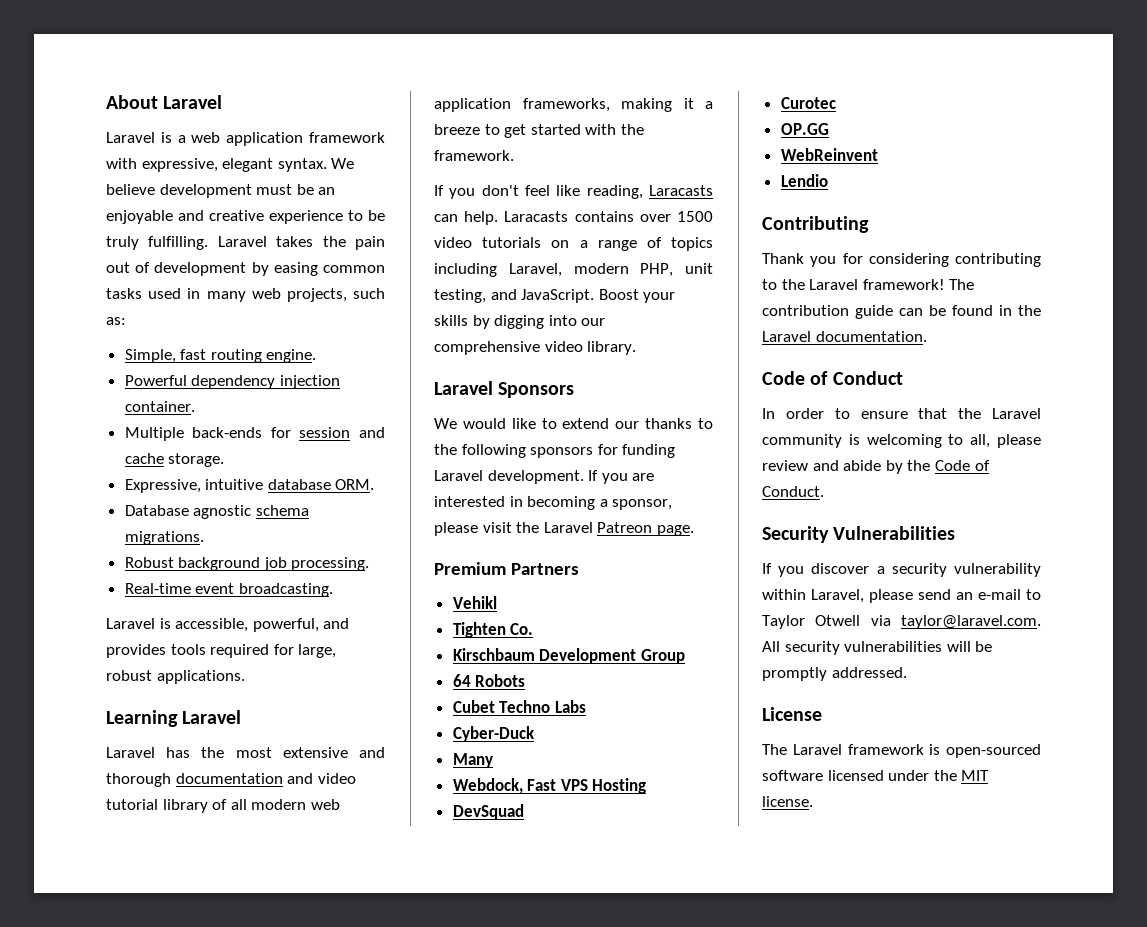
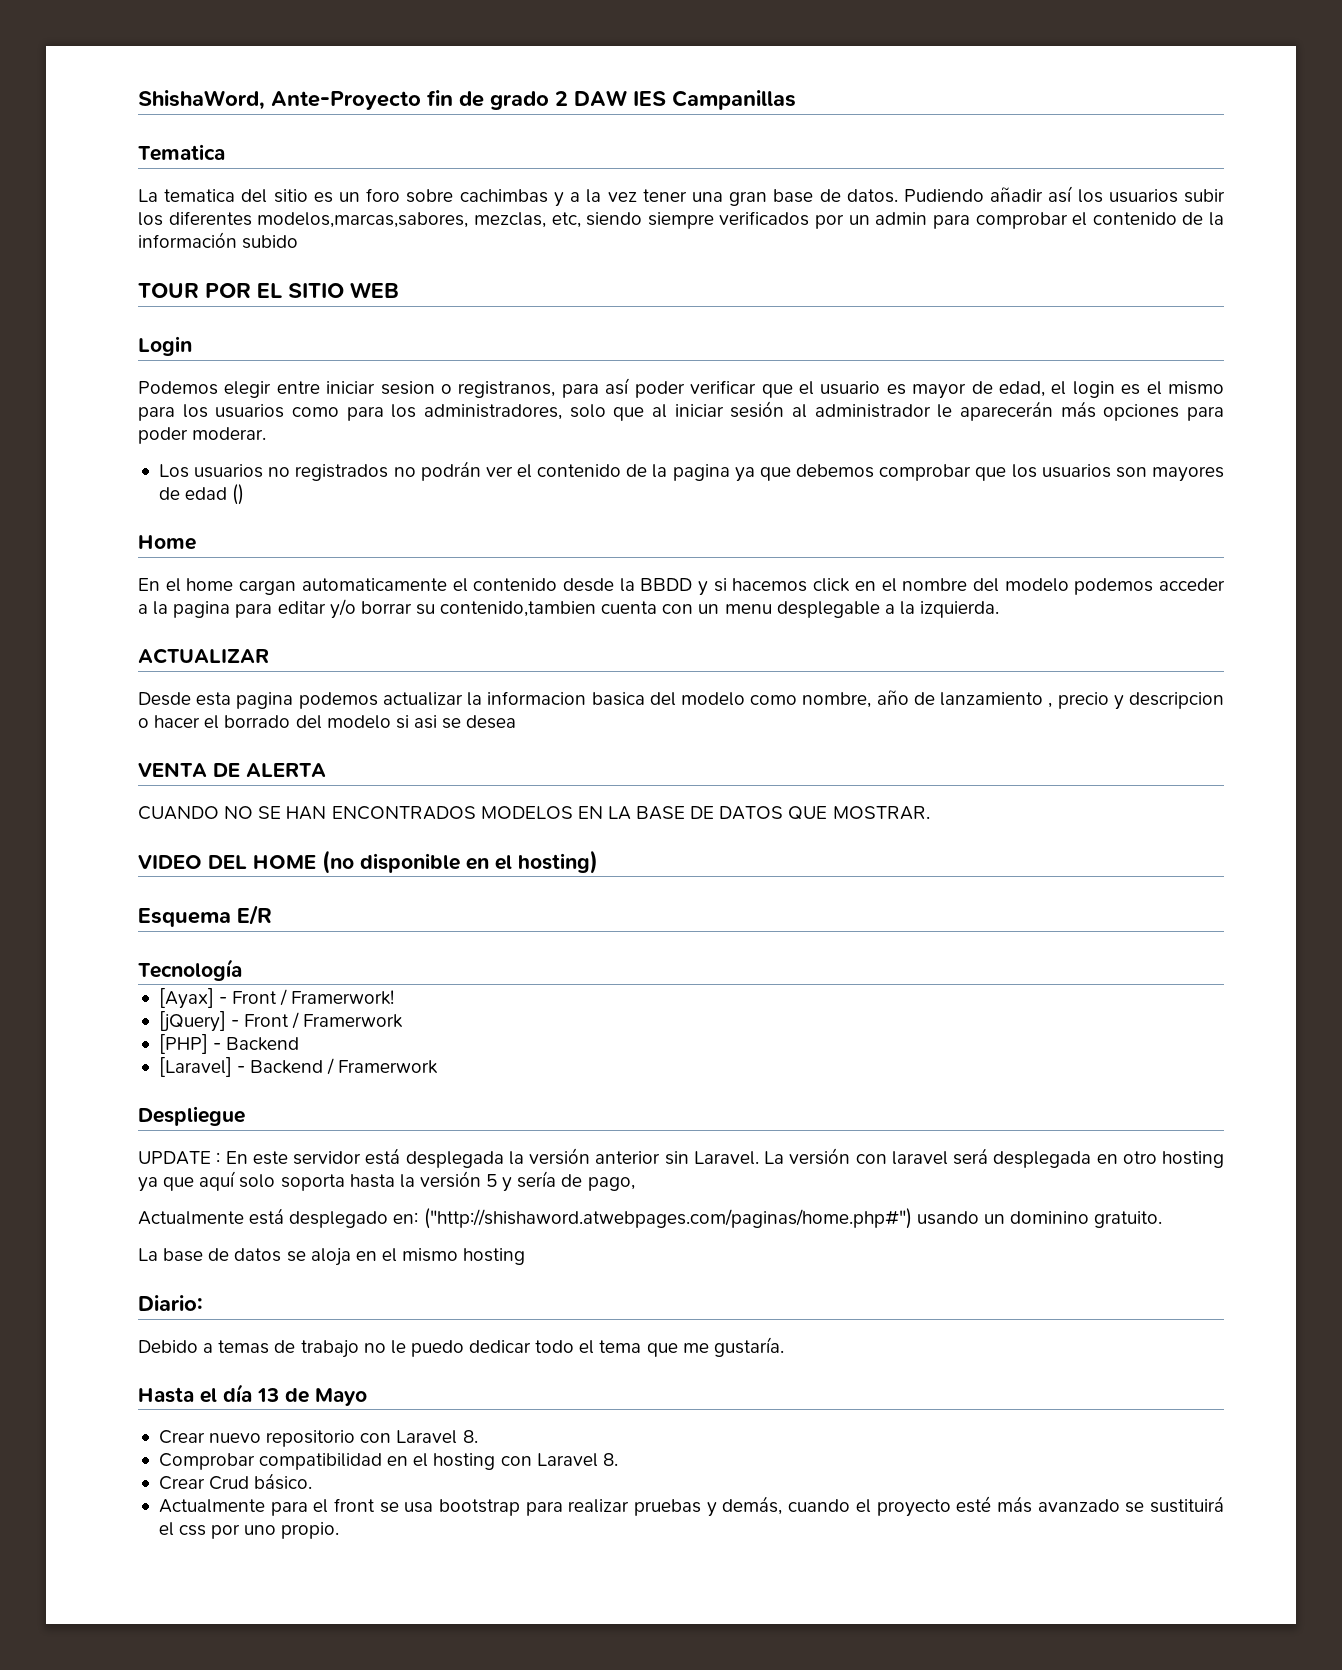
- About Laravel
- Laravel is a web application framework with expressive, elegant syntax. We believe development must be an enjoyable and creative experience to be truly fulfilling. Laravel takes the pain out of development by easing common tasks used in many web projects, such as:
- Simple, fast routing engine.
- Powerful dependency injection container.
- Multiple back-ends for session and cache storage.
- Expressive, intuitive database ORM.
- Database agnostic schema migrations.
- Robust background job processing.
- Real-time event broadcasting.
- Laravel is accessible, powerful, and provides tools required for large, robust applications.
- Learning Laravel
- Laravel has the most extensive and thorough documentation and video tutorial library of all modern web application frameworks, making it a breeze to get started with the framework.
- If you don't feel like reading, Laracasts can help. Laracasts contains over 1500 video tutorials on a range of topics including Laravel, modern PHP, unit testing, and JavaScript. Boost your skills by digging into our comprehensive video library.
- Laravel Sponsors
- We would like to extend our thanks to the following sponsors for funding Laravel development. If you are interested in becoming a sponsor, please visit the Laravel Patreon page.
- Premium Partners
- Vehikl
- Tighten Co.
- Kirschbaum Development Group
- 64 Robots
- Cubet Techno Labs
- Cyber-Duck
- Many
- Webdock, Fast VPS Hosting
- DevSquad
- Curotec
- OP.GG
- WebReinvent
- Lendio
- Contributing
- Thank you for considering contributing to the Laravel framework! The contribution guide can be found in the Laravel documentation.
- Code of Conduct
- In order to ensure that the Laravel community is welcoming to all, please review and abide by the Code of Conduct.
- Security Vulnerabilities
- If you discover a security vulnerability within Laravel, please send an e-mail to Taylor Otwell via taylor@laravel.com. All security vulnerabilities will be promptly addressed.
- License
- The Laravel framework is open-sourced software licensed under the MIT license.
+ ShishaWord, Ante-Proyecto fin de grado 2 DAW IES Campanillas
+ Tematica
+ La tematica del sitio es un foro sobre cachimbas y a la vez tener una gran base de datos. Pudiendo añadir así los usuarios subir los diferentes modelos,marcas,sabores, mezclas, etc, siendo siempre verificados por un admin para comprobar el contenido de la información subido
+ TOUR POR EL SITIO WEB
+ Login
+ Podemos elegir entre iniciar sesion o registranos, para así poder verificar que el usuario es mayor de edad, el login es el mismo para los usuarios como para los administradores, solo que al iniciar sesión al administrador le aparecerán más opciones para poder moderar.
+ Los usuarios no registrados no podrán ver el contenido de la pagina ya que debemos comprobar que los usuarios son mayores de edad ()
+ Home
+ En el home cargan automaticamente el contenido desde la BBDD y si hacemos click en el nombre del modelo podemos acceder a la pagina para editar y/o borrar su contenido,tambien cuenta con un menu desplegable a la izquierda.
+ ACTUALIZAR
+ Desde esta pagina podemos actualizar la informacion basica del modelo como nombre, año de lanzamiento , precio y descripcion o hacer el borrado del modelo si asi se desea
+ VENTA DE ALERTA
+ CUANDO NO SE HAN ENCONTRADOS MODELOS EN LA BASE DE DATOS QUE MOSTRAR.
+ VIDEO DEL HOME (no disponible en el hosting)
+ Esquema E/R
+ Tecnología
+ [Ayax] - Front / Framerwork!
+ [jQuery] - Front / Framerwork
+ [PHP] - Backend
+ [Laravel] - Backend / Framerwork
+ Despliegue
+ UPDATE : En este servidor está desplegada la versión anterior sin Laravel. La versión con laravel será desplegada en otro hosting ya que aquí solo soporta hasta la versión 5 y sería de pago,
+ Actualmente está desplegado en: ("http://shishaword.atwebpages.com/paginas/home.php#") usando un dominino gratuito.
+ La base de datos se aloja en el mismo hosting
+ Diario:
+ Debido a temas de trabajo no le puedo dedicar todo el tema que me gustaría.
+ Hasta el día 13 de Mayo
+ Crear nuevo repositorio con Laravel 8.
+ Comprobar compatibilidad en el hosting con Laravel 8.
+ Crear Crud básico.
+ Actualmente para el front se usa bootstrap para realizar pruebas y demás, cuando el proyecto esté más avanzado se sustituirá el css por uno propio.

